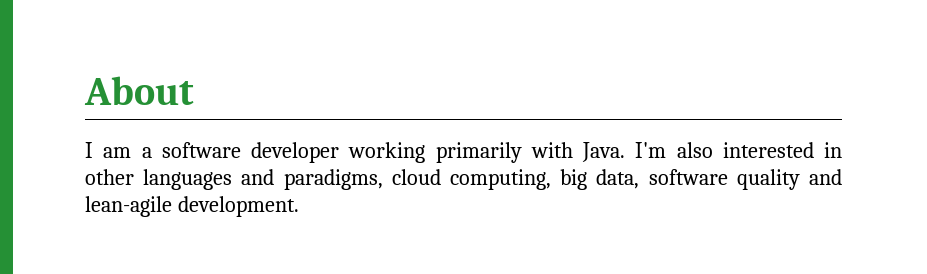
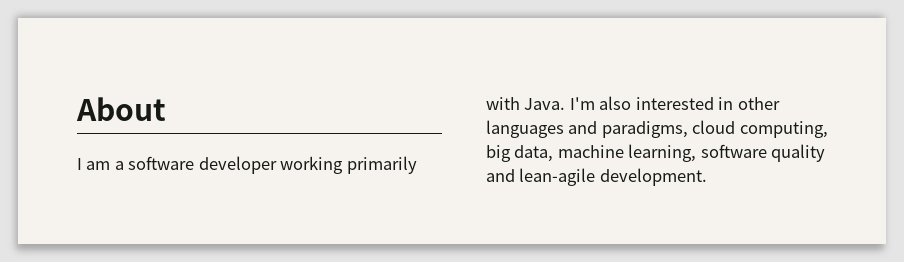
- I'm also interested in other languages and paradigms, cloud computing, big data, software quality and lean-agile development.
+ I'm also interested in other languages and paradigms, cloud computing, big data, machine learning, software quality and lean-agile development.

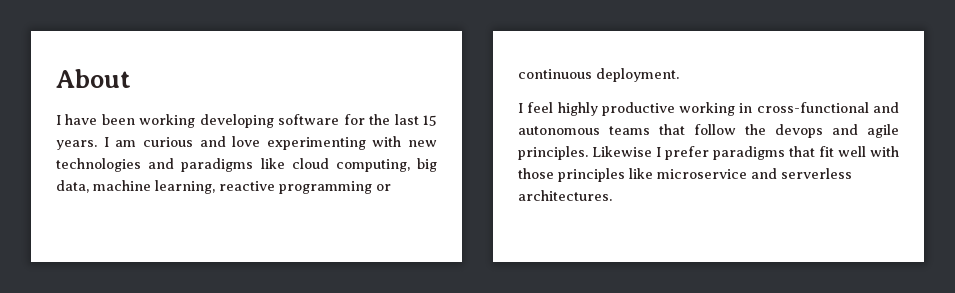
- I am a software developer working primarily with Java. I'm also interested in other languages and paradigms, cloud computing, big data, machine learning, software quality and lean-agile development.
+ I have been working developing software for the last 15 years. I am curious and love experimenting with new technologies and paradigms like cloud computing, big data, machine learning, reactive programming or continuous deployment.
+ I feel highly productive working in cross-functional and autonomous teams that follow the devops and agile principles. Likewise I prefer paradigms that fit well with those principles like microservice and serverless architectures.

